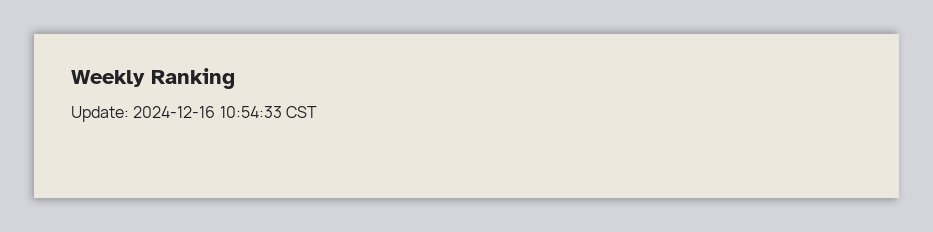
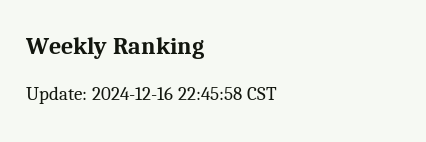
- Update: 2024-12-16 10:54:33 CST
+ Update: 2024-12-16 22:45:58 CST

